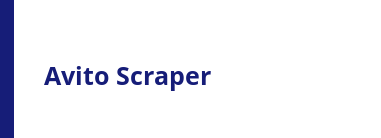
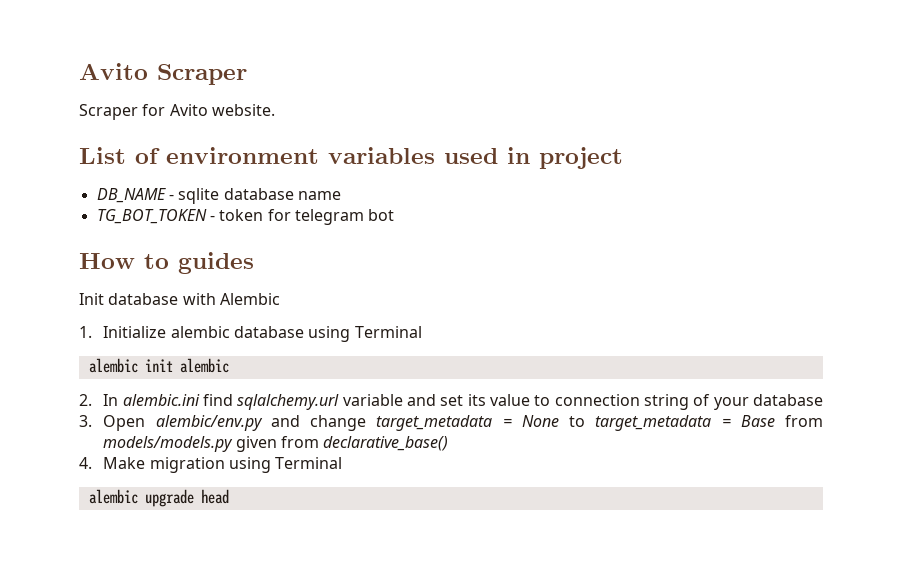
+ Scraper for Avito website.
+ List of environment variables used in project
+ DB_NAME - sqlite database name
+ TG_BOT_TOKEN - token for telegram bot
+ How to guides
+ Init database with Alembic
+ 1. Initialize alembic database using Terminal
+ alembic init alembic
+ 2. In alembic.ini find sqlalchemy.url variable and set its value to connection string of your database
+ 3. Open alembic/env.py and change target_metadata = None to target_metadata = Base from models/models.py given from declarative_base()
+ 4. Make migration using Terminal
+ alembic upgrade head

